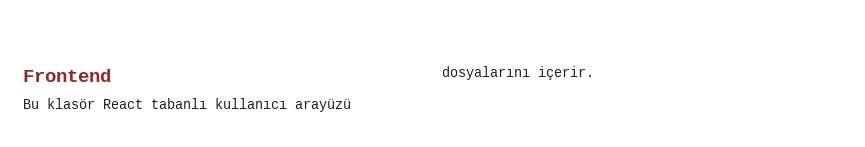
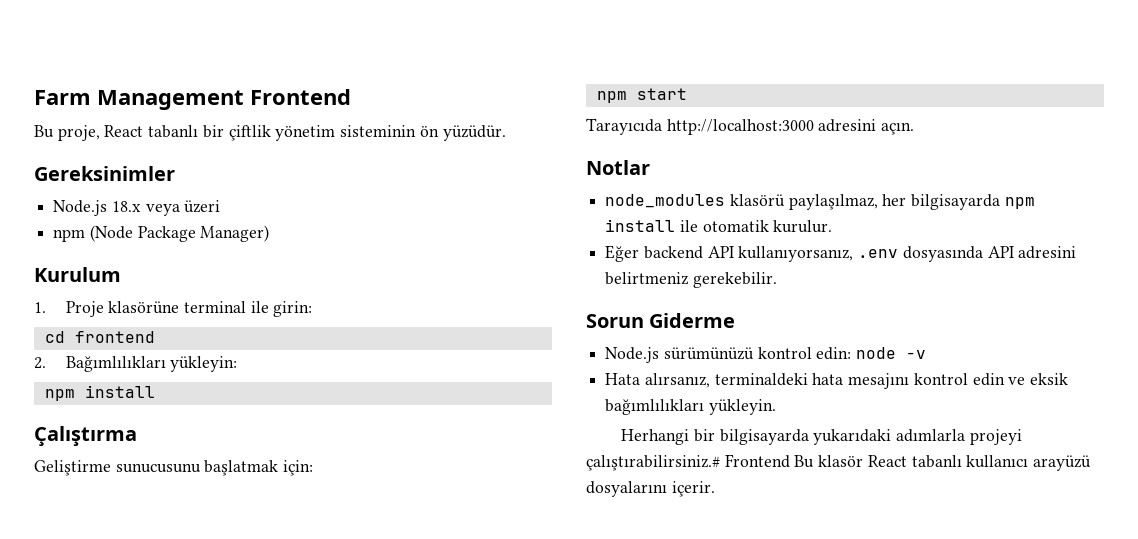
- Frontend
+ Farm Management Frontend
- Bu klasör React tabanlı kullanıcı arayüzü dosyalarını içerir.
+ Bu proje, React tabanlı bir çiftlik yönetim sisteminin ön yüzüdür.
+ Gereksinimler
+ Node.js 18.x veya üzeri
+ npm (Node Package Manager)
+ Kurulum
+ 1. Proje klasörüne terminal ile girin:
+ cd frontend
+ 2. Bağımlılıkları yükleyin:
+ npm install
+ Çalıştırma
+ Geliştirme sunucusunu başlatmak için:
+ npm start
+ Tarayıcıda http://localhost:3000 adresini açın.
+ Notlar
+ node_modules klasörü paylaşılmaz, her bilgisayarda npm install ile otomatik kurulur.
+ Eğer backend API kullanıyorsanız, .env dosyasında API adresini belirtmeniz gerekebilir.
+ Sorun Giderme
+ Node.js sürümünüzü kontrol edin: node -v
+ Hata alırsanız, terminaldeki hata mesajını kontrol edin ve eksik bağımlılıkları yükleyin.
+ Herhangi bir bilgisayarda yukarıdaki adımlarla projeyi çalıştırabilirsiniz.# Frontend Bu klasör React tabanlı kullanıcı arayüzü dosyalarını içerir.

